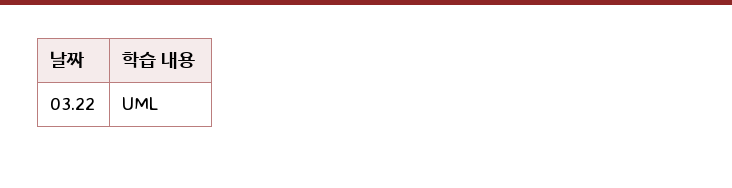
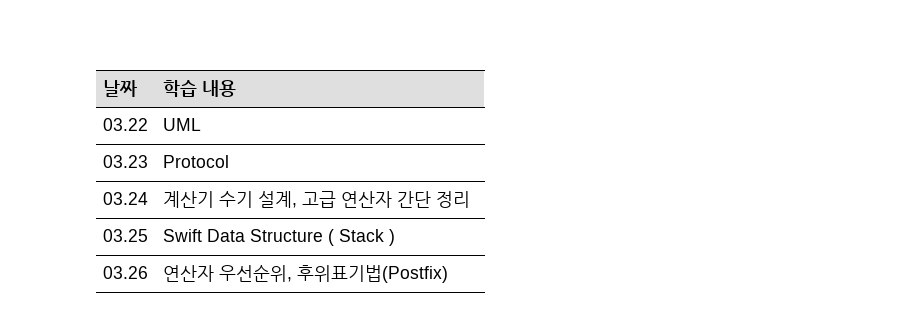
+ 03.23 | Protocol
+ 03.24 | 계산기 수기 설계, 고급 연산자 간단 정리
+ 03.25 | Swift Data Structure ( Stack )
+ 03.26 | 연산자 우선순위, 후위표기법(Postfix)

